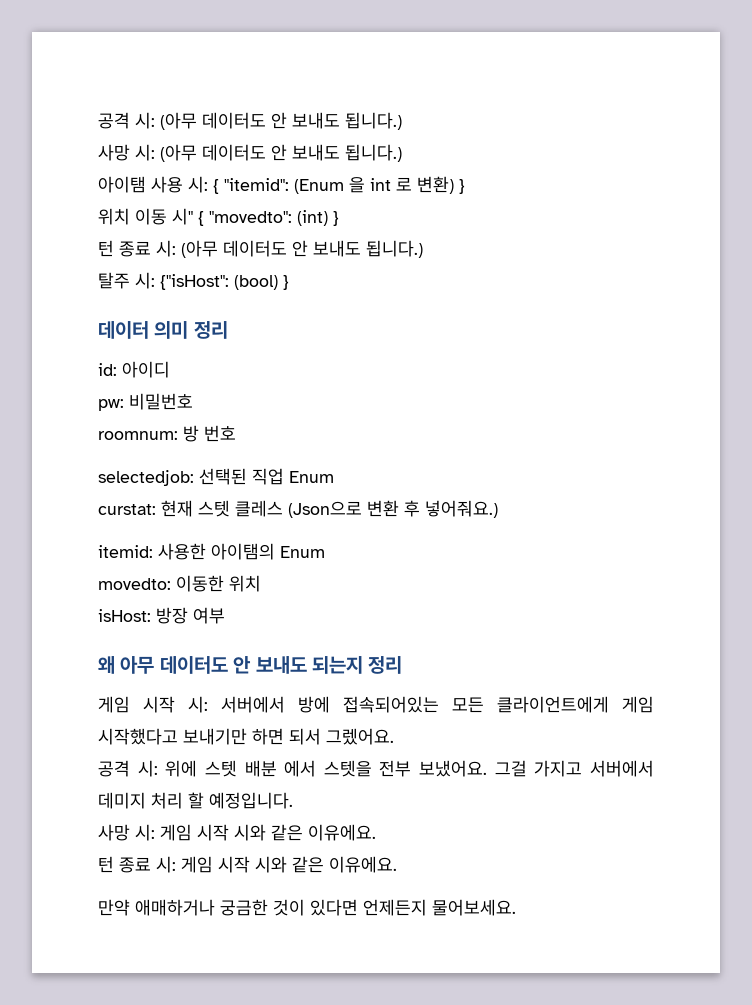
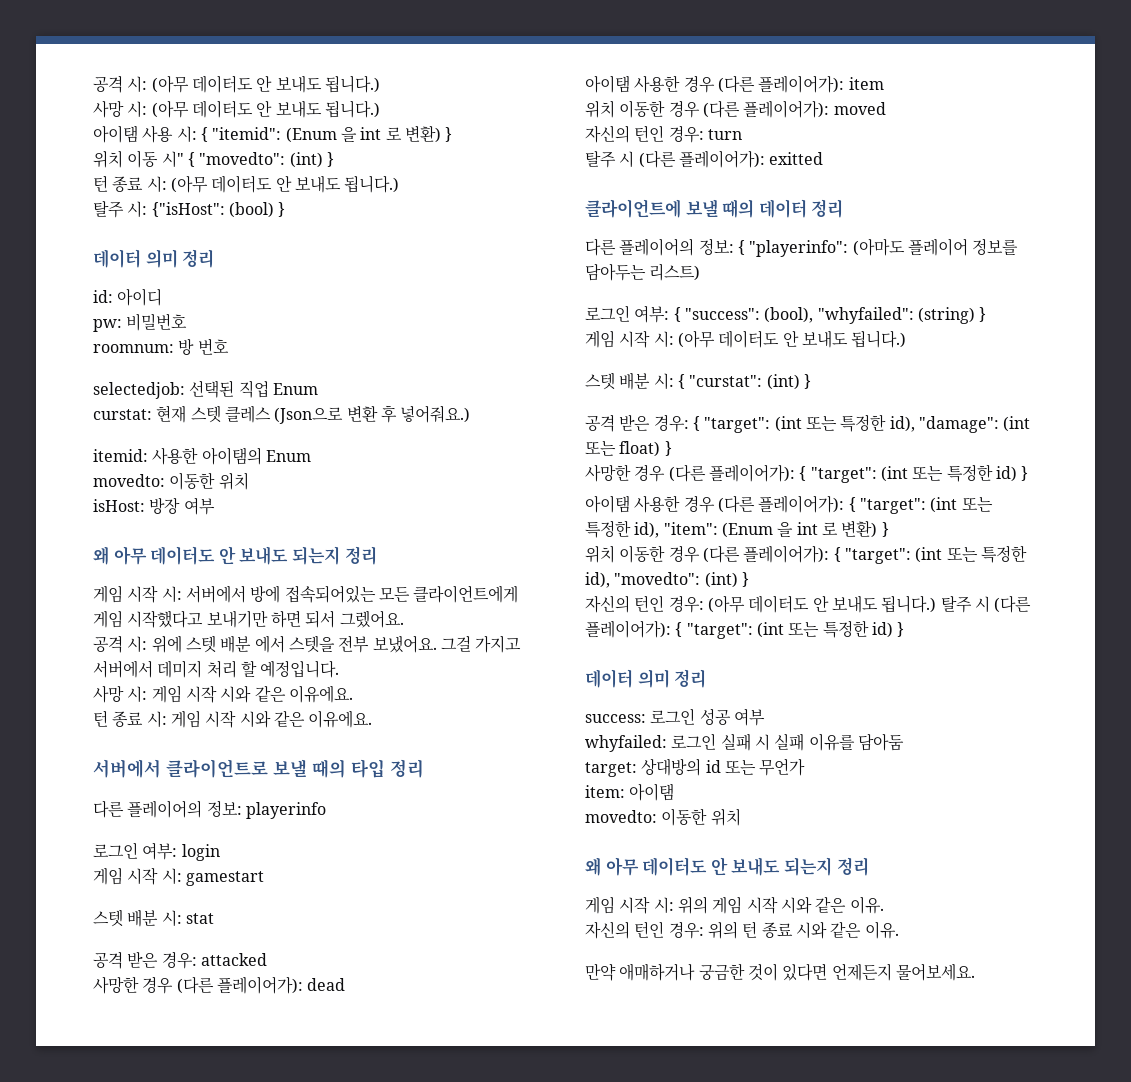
+ 서버에서 클라이언트로 보낼 때의 타입 정리
+ 다른 플레이어의 정보: playerinfo
+ 로그인 여부: login
+ 게임 시작 시: gamestart
+ 스텟 배분 시: stat
+ 공격 받은 경우: attacked
+ 사망한 경우 (다른 플레이어가): dead
+ 아이탬 사용한 경우 (다른 플레이어가): item
+ 위치 이동한 경우 (다른 플레이어가): moved
+ 자신의 턴인 경우: turn
+ 탈주 시 (다른 플레이어가): exitted
+ 클라이언트에 보낼 때의 데이터 정리
+ 다른 플레이어의 정보: { "playerinfo": (아마도 플레이어 정보를 담아두는 리스트)
+ 로그인 여부: { "success": (bool), "whyfailed": (string) }
+ 게임 시작 시: (아무 데이터도 안 보내도 됩니다.)
+ 스텟 배분 시: { "curstat": (int) }
+ 공격 받은 경우: { "target": (int 또는 특정한 id), "damage": (int 또는 float) }
+ 사망한 경우 (다른 플레이어가): { "target": (int 또는 특정한 id) }
+ 아이탬 사용한 경우 (다른 플레이어가): { "target": (int 또는 특정한 id), "item": (Enum 을 int 로 변환) }
+ 위치 이동한 경우 (다른 플레이어가): { "target": (int 또는 특정한 id), "movedto": (int) }
+ 자신의 턴인 경우: (아무 데이터도 안 보내도 됩니다.) 탈주 시 (다른 플레이어가): { "target": (int 또는 특정한 id) }
+ 데이터 의미 정리
+ success: 로그인 성공 여부
+ whyfailed: 로그인 실패 시 실패 이유를 담아둠
+ target: 상대방의 id 또는 무언가
+ item: 아이탬
+ movedto: 이동한 위치
+ 왜 아무 데이터도 안 보내도 되는지 정리
+ 게임 시작 시: 위의 게임 시작 시와 같은 이유.
+ 자신의 턴인 경우: 위의 턴 종료 시와 같은 이유.

